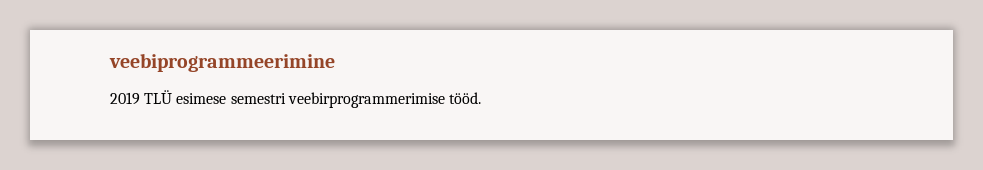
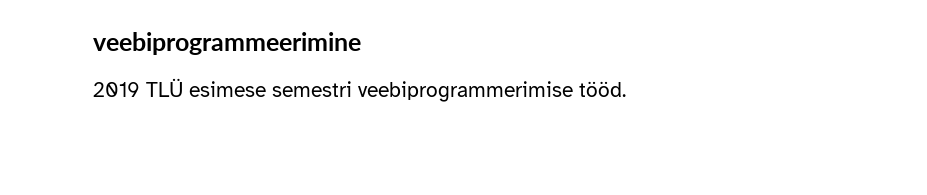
- 2019 TLÜ esimese semestri veebirprogrammerimise tööd.
+ 2019 TLÜ esimese semestri veebiprogrammerimise tööd.

